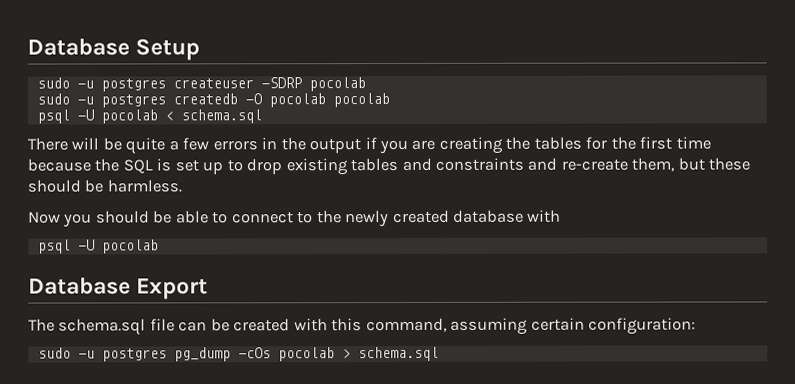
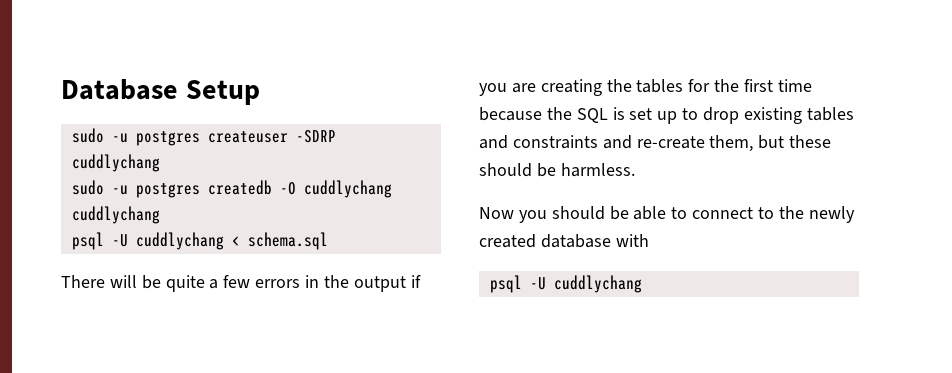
- sudo -u postgres createuser -SDRP pocolab
+ sudo -u postgres createuser -SDRP cuddlychang
- sudo -u postgres createdb -O pocolab pocolab
- psql -U pocolab < schema.sql
+ sudo -u postgres createdb -O cuddlychang cuddlychang
+ psql -U cuddlychang < schema.sql
  Now you should be able to connect to the newly created database with
- psql -U pocolab
- Database Export
- The schema.sql file can be created with this command, assuming certain configuration:
- sudo -u postgres pg_dump -cOs pocolab > schema.sql
+ psql -U cuddlychang

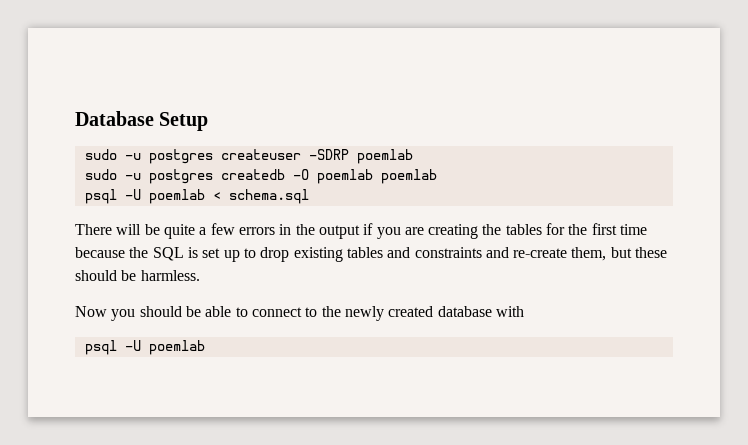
- sudo -u postgres createuser -SDRP cuddlychang
+ sudo -u postgres createuser -SDRP poemlab
- sudo -u postgres createdb -O cuddlychang cuddlychang
- psql -U cuddlychang < schema.sql
+ sudo -u postgres createdb -O poemlab poemlab
+ psql -U poemlab < schema.sql
  Now you should be able to connect to the newly created database with
- psql -U cuddlychang
+ psql -U poemlab

